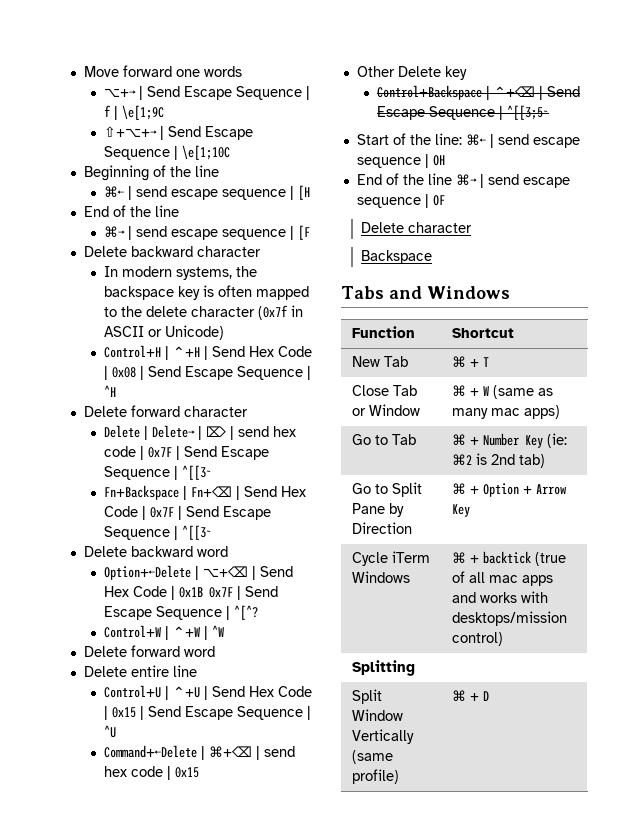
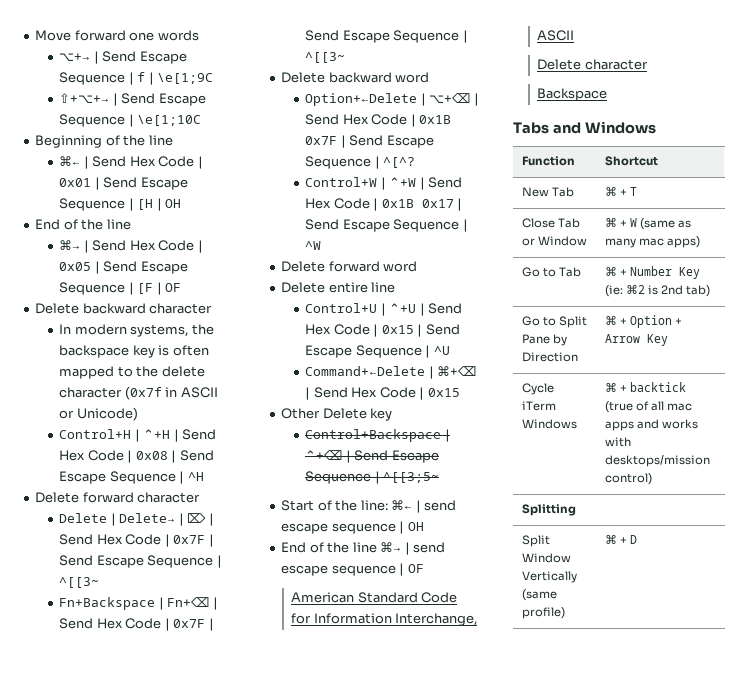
- ⌘← | send escape sequence | [H
+ ⌘← | Send Hex Code | 0x01 | Send Escape Sequence | [H | OH
- ⌘→ | send escape sequence | [F
+ ⌘→ | Send Hex Code | 0x05 | Send Escape Sequence | [F | OF
- Delete | Delete→ | ⌦ | send hex code | 0x7F | Send Escape Sequence | ^[[3~
+ Delete | Delete→ | ⌦ | Send Hex Code | 0x7F | Send Escape Sequence | ^[[3~
- Control+W | ⌃+W | ^W
+ Control+W | ⌃+W | Send Hex Code | 0x1B 0x17 | Send Escape Sequence | ^W
- Command+←Delete | ⌘+⌫ | send hex code | 0x15
+ Command+←Delete | ⌘+⌫ | Send Hex Code | 0x15
+ American Standard Code for Information Interchange, ASCII

